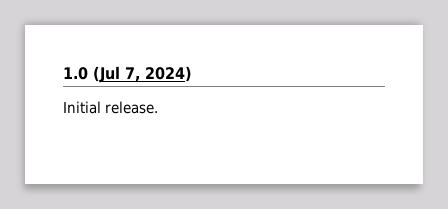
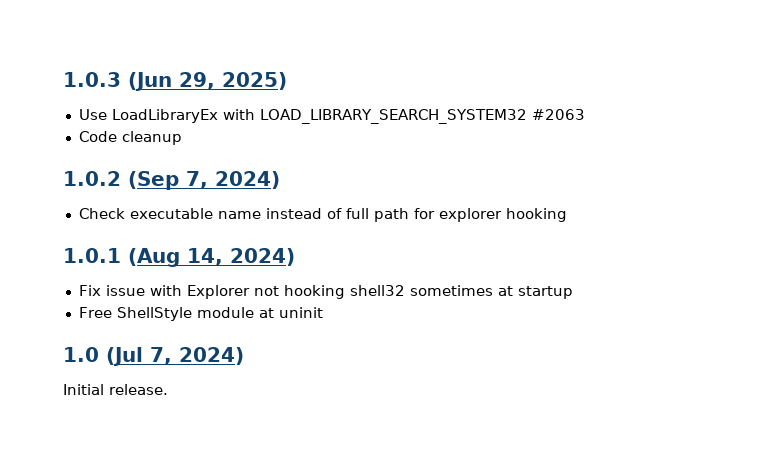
+ 1.0.3 (Jun 29, 2025)
+ Use LoadLibraryEx with LOAD_LIBRARY_SEARCH_SYSTEM32 #2063
+ Code cleanup
+ 1.0.2 (Sep 7, 2024)
+ Check executable name instead of full path for explorer hooking
+ 1.0.1 (Aug 14, 2024)
+ Fix issue with Explorer not hooking shell32 sometimes at startup
+ Free ShellStyle module at uninit

